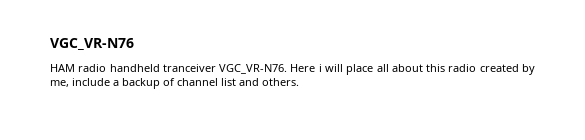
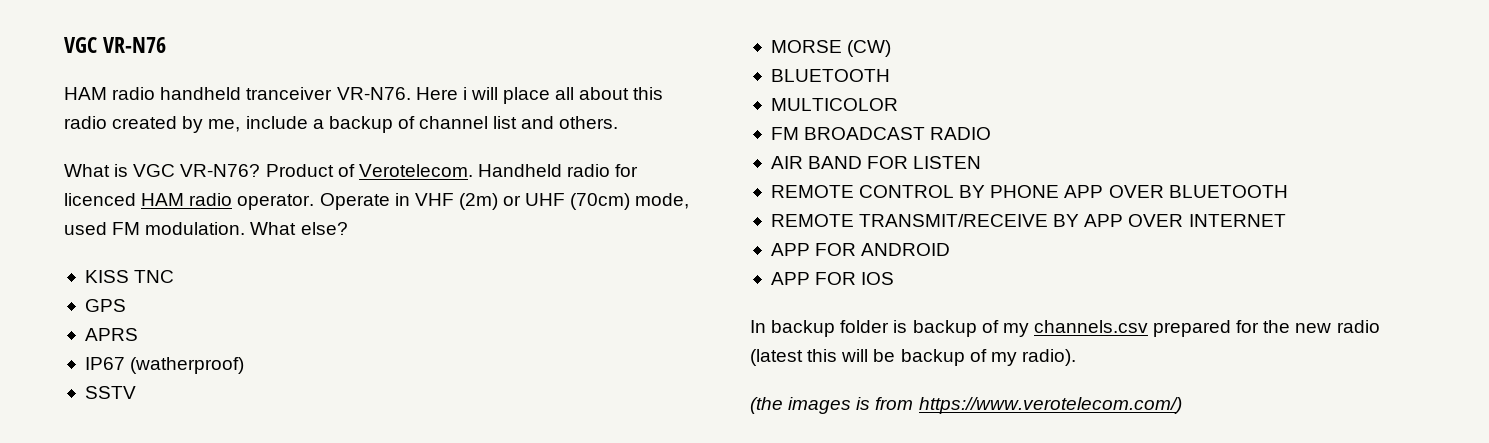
- VGC_VR-N76
+ VGC VR-N76
- HAM radio handheld tranceiver VGC_VR-N76.
+ HAM radio handheld tranceiver VR-N76.
+ What is VGC VR-N76? Product of Verotelecom. Handheld radio for licenced HAM radio operator. Operate in VHF (2m) or UHF (70cm) mode, used FM modulation. What else?
+ KISS TNC
+ GPS
+ APRS
+ IP67 (watherproof)
+ SSTV
+ MORSE (CW)
+ BLUETOOTH
+ MULTICOLOR
+ FM BROADCAST RADIO
+ AIR BAND FOR LISTEN
+ REMOTE CONTROL BY PHONE APP OVER BLUETOOTH
+ REMOTE TRANSMIT/RECEIVE BY APP OVER INTERNET
+ APP FOR ANDROID
+ APP FOR IOS
+ In backup folder is backup of my channels.csv prepared for the new radio (latest this will be backup of my radio).
+ (the images is from https://www.verotelecom.com/)

